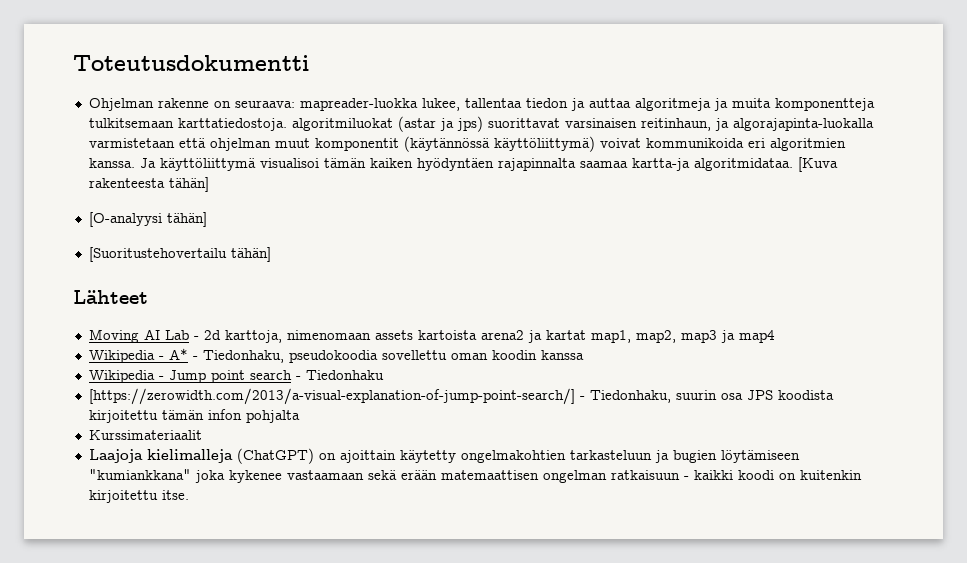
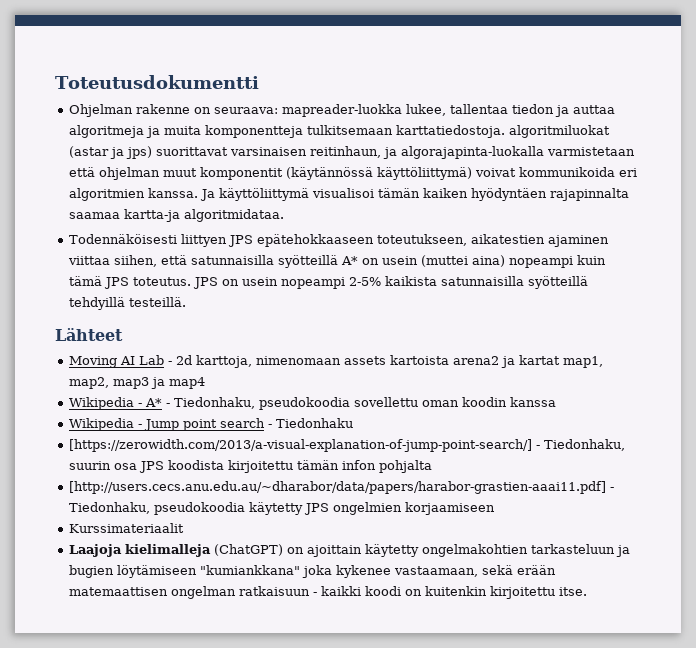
- Ja käyttöliittymä visualisoi tämän kaiken hyödyntäen rajapinnalta saamaa kartta-ja algoritmidataa. [Kuva rakenteesta tähän]
- [O-analyysi tähän]
- [Suoritustehovertailu tähän]
+ Ja käyttöliittymä visualisoi tämän kaiken hyödyntäen rajapinnalta saamaa kartta-ja algoritmidataa.
+ Todennäköisesti liittyen JPS epätehokkaaseen toteutukseen, aikatestien ajaminen viittaa siihen, että satunnaisilla syötteillä A* on usein (muttei aina) nopeampi kuin tämä JPS toteutus. JPS on usein nopeampi 2-5% kaikista satunnaisilla syötteillä tehdyillä testeillä.
+ [http://users.cecs.anu.edu.au/~dharabor/data/papers/harabor-grastien-aaai11.pdf] - Tiedonhaku, pseudokoodia käytetty JPS ongelmien korjaamiseen
- Laajoja kielimalleja (ChatGPT) on ajoittain käytetty ongelmakohtien tarkasteluun ja bugien löytämiseen "kumiankkana" joka kykenee vastaamaan sekä erään matemaattisen ongelman ratkaisuun - kaikki koodi on kuitenkin kirjoitettu itse.
+ Laajoja kielimalleja (ChatGPT) on ajoittain käytetty ongelmakohtien tarkasteluun ja bugien löytämiseen "kumiankkana" joka kykenee vastaamaan, sekä erään matemaattisen ongelman ratkaisuun - kaikki koodi on kuitenkin kirjoitettu itse.

